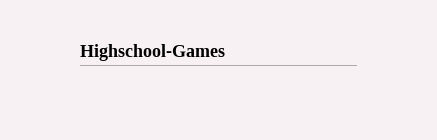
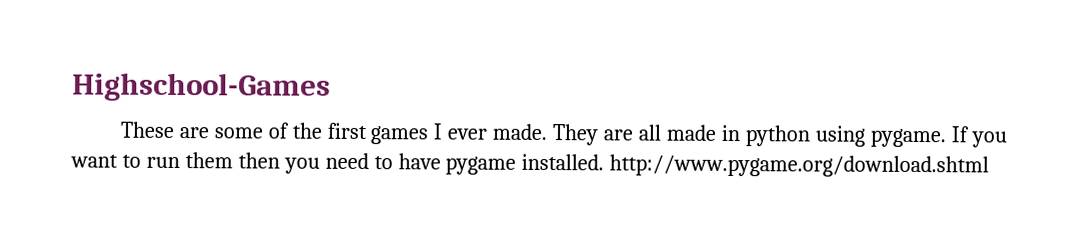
+ These are some of the first games I ever made. They are all made in python using pygame. If you want to run them then you need to have pygame installed. http://www.pygame.org/download.shtml

